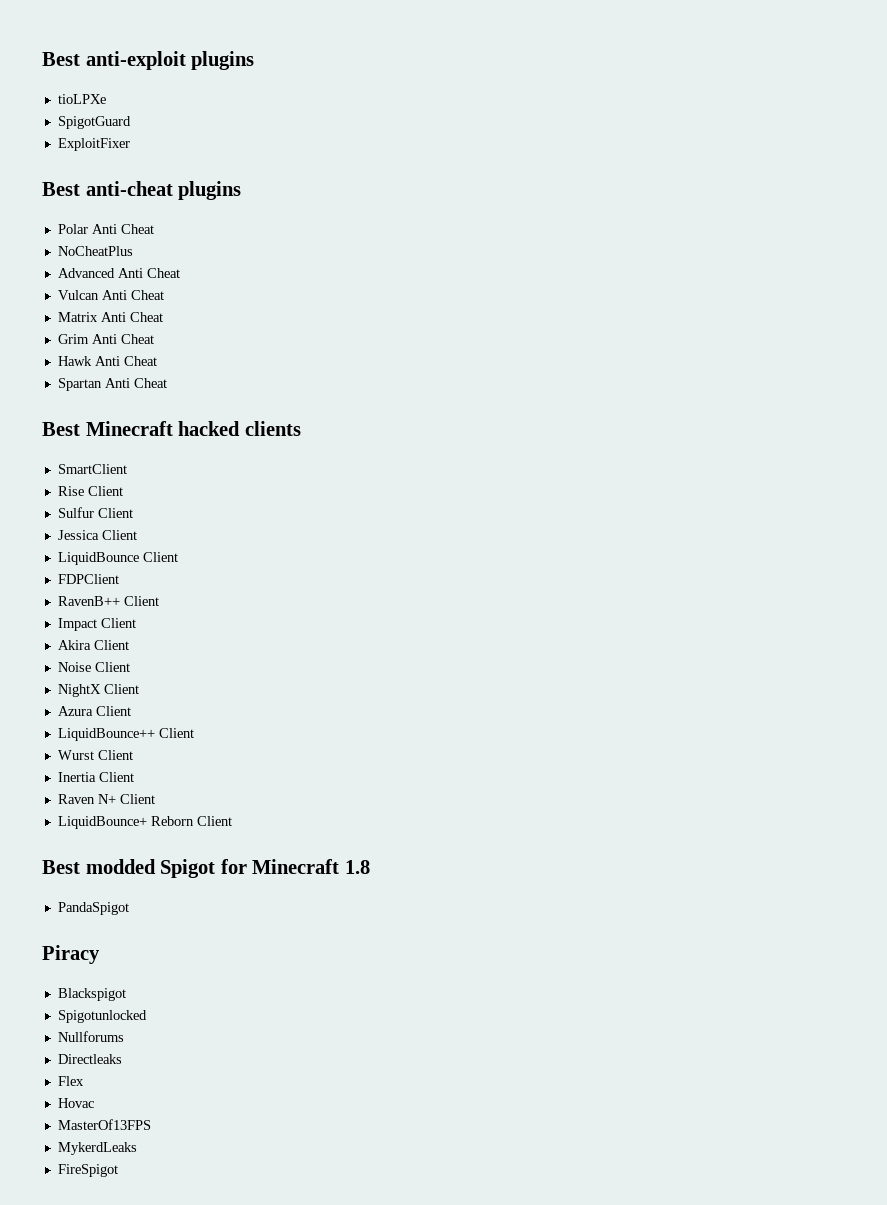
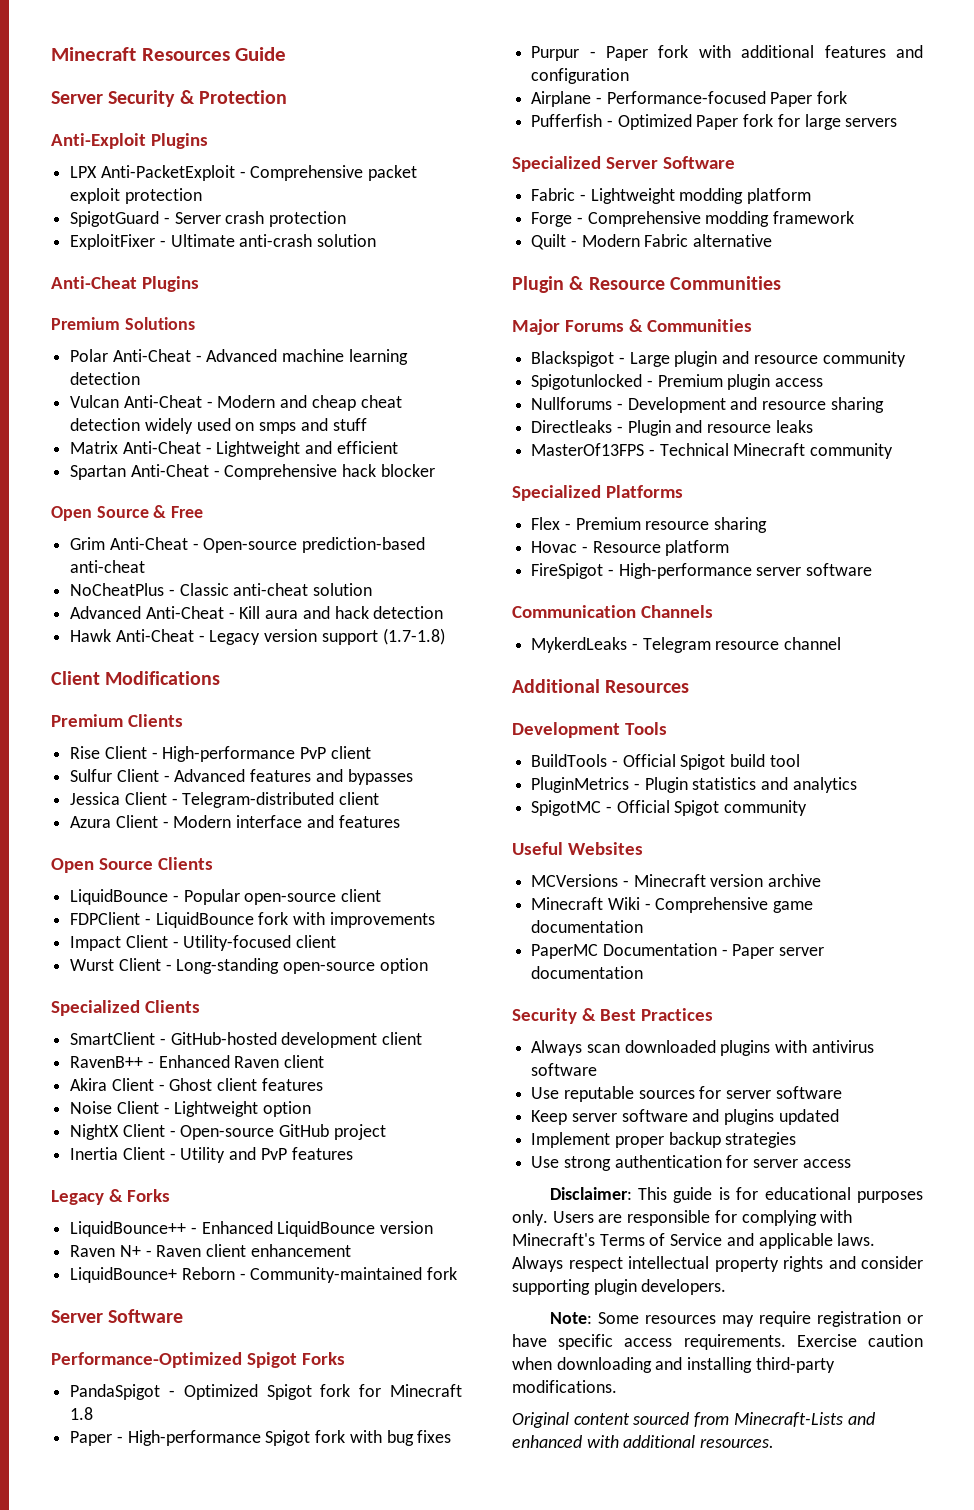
- Best anti-exploit plugins
- tioLPXe
- SpigotGuard
- ExploitFixer
- Best anti-cheat plugins
- Polar Anti Cheat
- NoCheatPlus
- Advanced Anti Cheat
- Vulcan Anti Cheat
- Matrix Anti Cheat
- Grim Anti Cheat
- Hawk Anti Cheat
- Spartan Anti Cheat
- Best Minecraft hacked clients
- SmartClient
- Rise Client
- Sulfur Client
- Jessica Client
- LiquidBounce Client
- FDPClient
- RavenB++ Client
- Impact Client
- Akira Client
+ Minecraft Resources Guide
+ Server Security & Protection
+ Anti-Exploit Plugins
+ LPX Anti-PacketExploit - Comprehensive packet exploit protection
+ SpigotGuard - Server crash protection
+ ExploitFixer - Ultimate anti-crash solution
+ Anti-Cheat Plugins
+ Premium Solutions
+ Polar Anti-Cheat - Advanced machine learning detection
+ Vulcan Anti-Cheat - Modern and cheap cheat detection widely used on smps and stuff
+ Matrix Anti-Cheat - Lightweight and efficient
+ Spartan Anti-Cheat - Comprehensive hack blocker
+ Open Source & Free
+ Grim Anti-Cheat - Open-source prediction-based anti-cheat
+ NoCheatPlus - Classic anti-cheat solution
+ Advanced Anti-Cheat - Kill aura and hack detection
+ Hawk Anti-Cheat - Legacy version support (1.7-1.8)
+ Client Modifications
+ Premium Clients
+ Rise Client - High-performance PvP client
+ Sulfur Client - Advanced features and bypasses
+ Jessica Client - Telegram-distributed client
+ Azura Client - Modern interface and features
+ Open Source Clients
+ LiquidBounce - Popular open-source client
+ FDPClient - LiquidBounce fork with improvements
+ Impact Client - Utility-focused client
+ Wurst Client - Long-standing open-source option
+ Specialized Clients
+ SmartClient - GitHub-hosted development client
+ RavenB++ - Enhanced Raven client
+ Akira Client - Ghost client features
- Noise Client
+ Noise Client - Lightweight option
- NightX Client
- Azura Client
- LiquidBounce++ Client
- Wurst Client
- Inertia Client
- Raven N+ Client
- LiquidBounce+ Reborn Client
- Best modded Spigot for Minecraft 1.8
- PandaSpigot
- Piracy
- Blackspigot
- Spigotunlocked
- Nullforums
- Directleaks
- Flex
- Hovac
- MasterOf13FPS
- MykerdLeaks
- FireSpigot
+ NightX Client - Open-source GitHub project
+ Inertia Client - Utility and PvP features
+ Legacy & Forks
+ LiquidBounce++ - Enhanced LiquidBounce version
+ Raven N+ - Raven client enhancement
+ LiquidBounce+ Reborn - Community-maintained fork
+ Server Software
+ Performance-Optimized Spigot Forks
+ PandaSpigot - Optimized Spigot fork for Minecraft 1.8
+ Paper - High-performance Spigot fork with bug fixes
+ Purpur - Paper fork with additional features and configuration
+ Airplane - Performance-focused Paper fork
+ Pufferfish - Optimized Paper fork for large servers
+ Specialized Server Software
+ Fabric - Lightweight modding platform
+ Forge - Comprehensive modding framework
+ Quilt - Modern Fabric alternative
+ Plugin & Resource Communities
+ Major Forums & Communities
+ Blackspigot - Large plugin and resource community
+ Spigotunlocked - Premium plugin access
+ Nullforums - Development and resource sharing
+ Directleaks - Plugin and resource leaks
+ MasterOf13FPS - Technical Minecraft community
+ Specialized Platforms
+ Flex - Premium resource sharing
+ Hovac - Resource platform
+ FireSpigot - High-performance server software
+ Communication Channels
+ MykerdLeaks - Telegram resource channel
+ Additional Resources
+ Development Tools
+ BuildTools - Official Spigot build tool
+ PluginMetrics - Plugin statistics and analytics
+ SpigotMC - Official Spigot community
+ Useful Websites
+ MCVersions - Minecraft version archive
+ Minecraft Wiki - Comprehensive game documentation
+ PaperMC Documentation - Paper server documentation
+ Security & Best Practices
+ Always scan downloaded plugins with antivirus software
+ Use reputable sources for server software
+ Keep server software and plugins updated
+ Implement proper backup strategies
+ Use strong authentication for server access
+ Disclaimer: This guide is for educational purposes only. Users are responsible for complying with Minecraft's Terms of Service and applicable laws. Always respect intellectual property rights and consider supporting plugin developers.
+ Note: Some resources may require registration or have specific access requirements. Exercise caution when downloading and installing third-party modifications.
+ Original content sourced from Minecraft-Lists and enhanced with additional resources.

